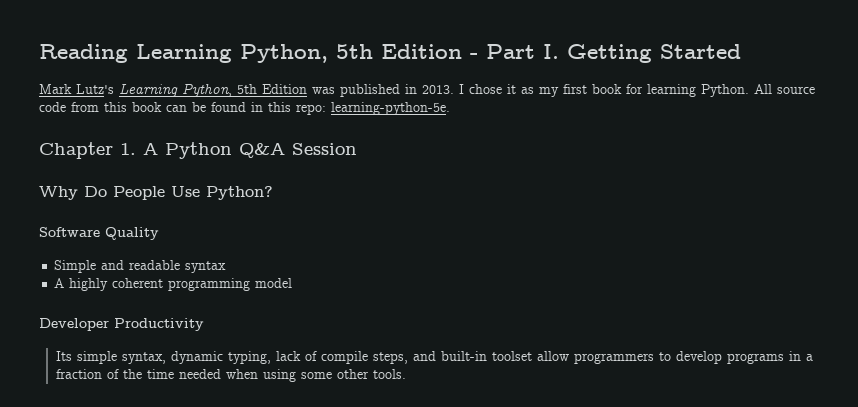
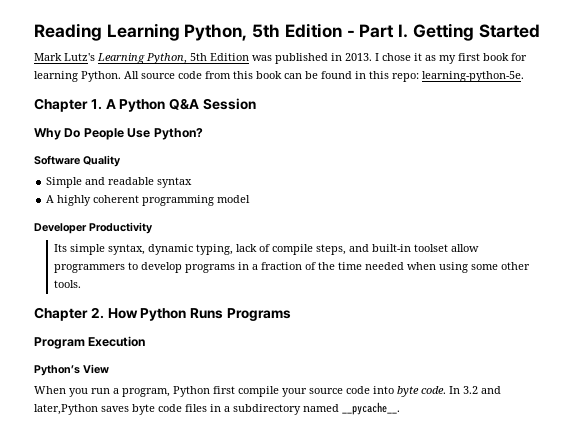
+ Chapter 2. How Python Runs Programs
+ Program Execution
+ Python’s View
+ When you run a program, Python first compile your source code into byte code. In 3.2 and later,Python saves byte code files in a subdirectory named __pycache__.

